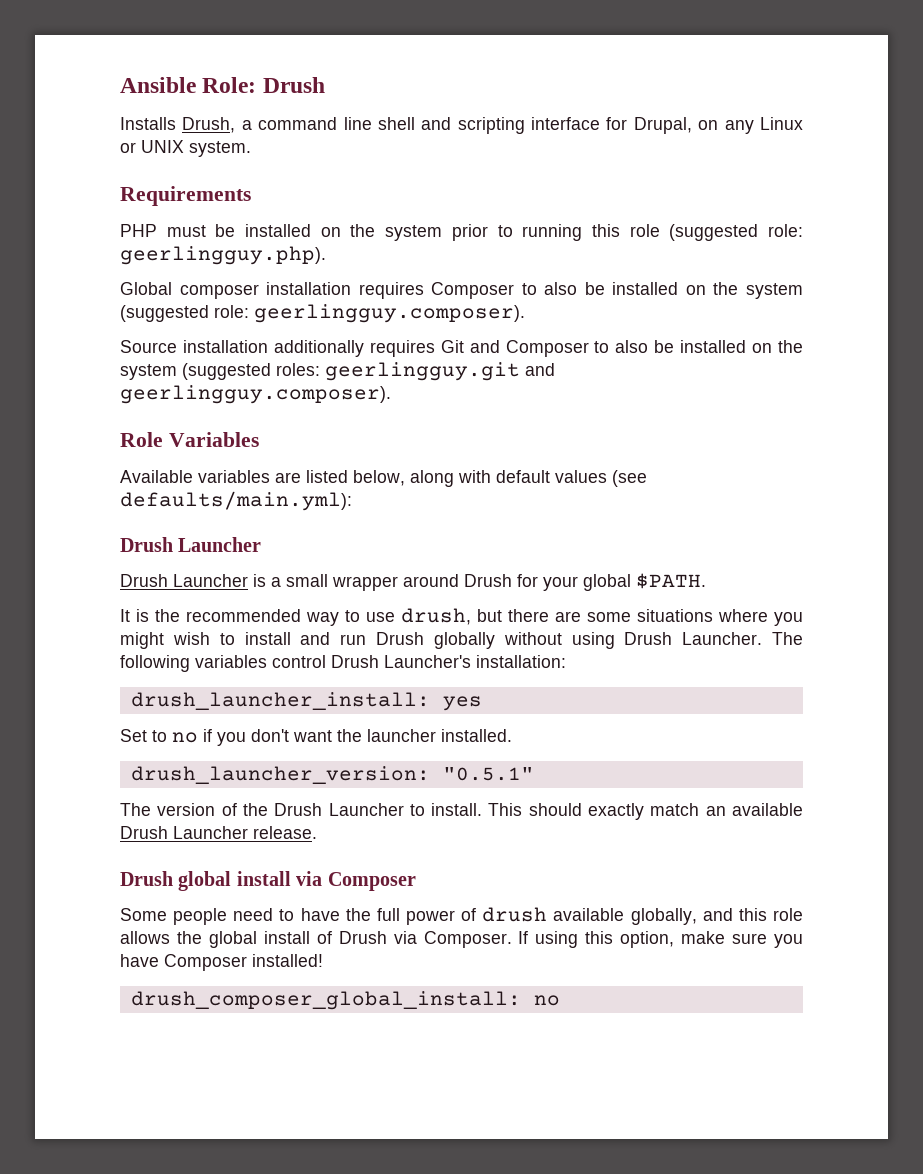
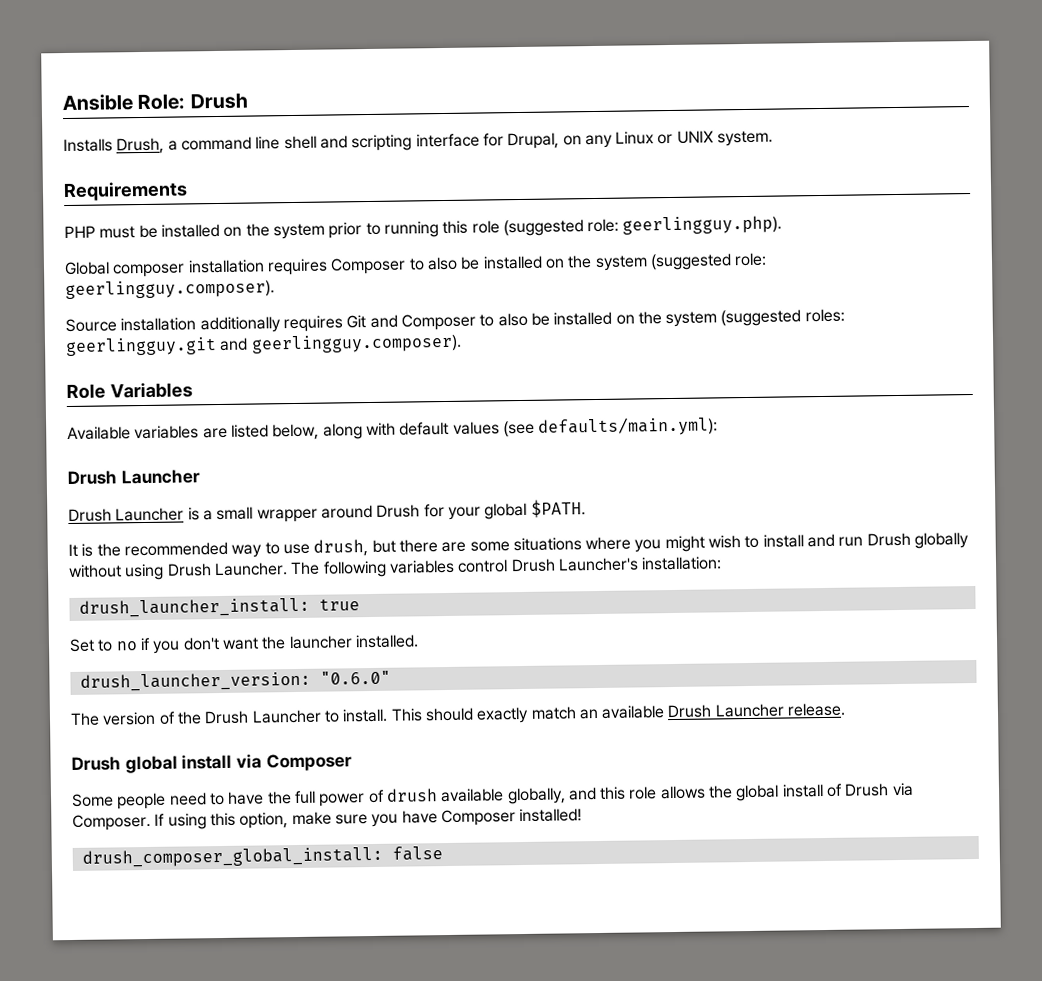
- drush_launcher_install: yes
+ drush_launcher_install: true
- drush_launcher_version: "0.5.1"
+ drush_launcher_version: "0.6.0"
- drush_composer_global_install: no
+ drush_composer_global_install: false

